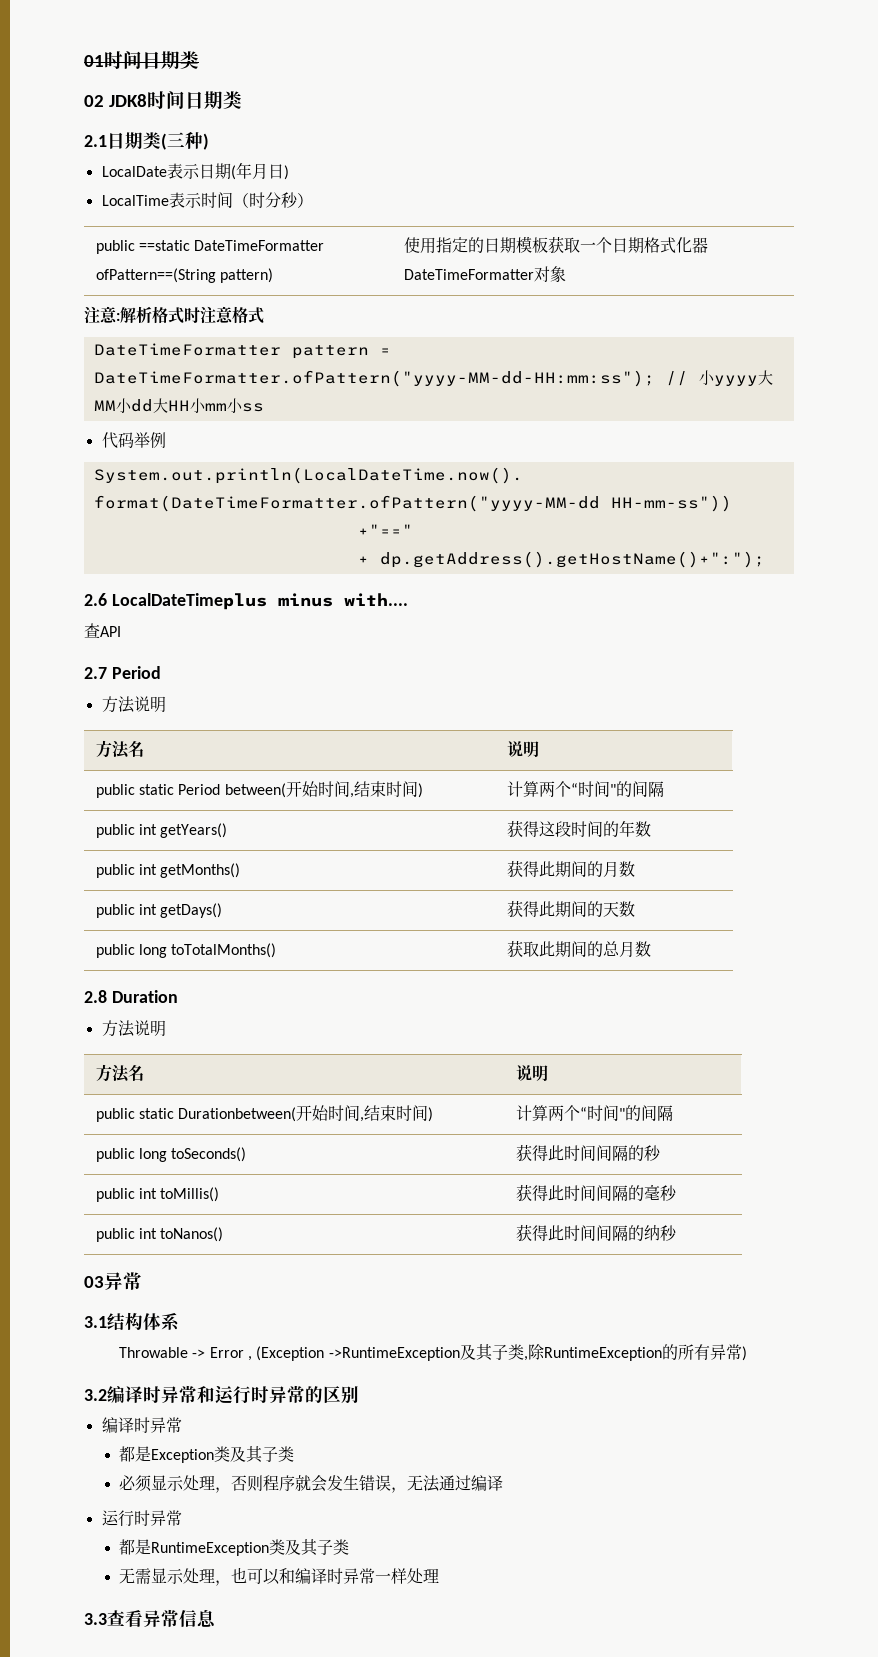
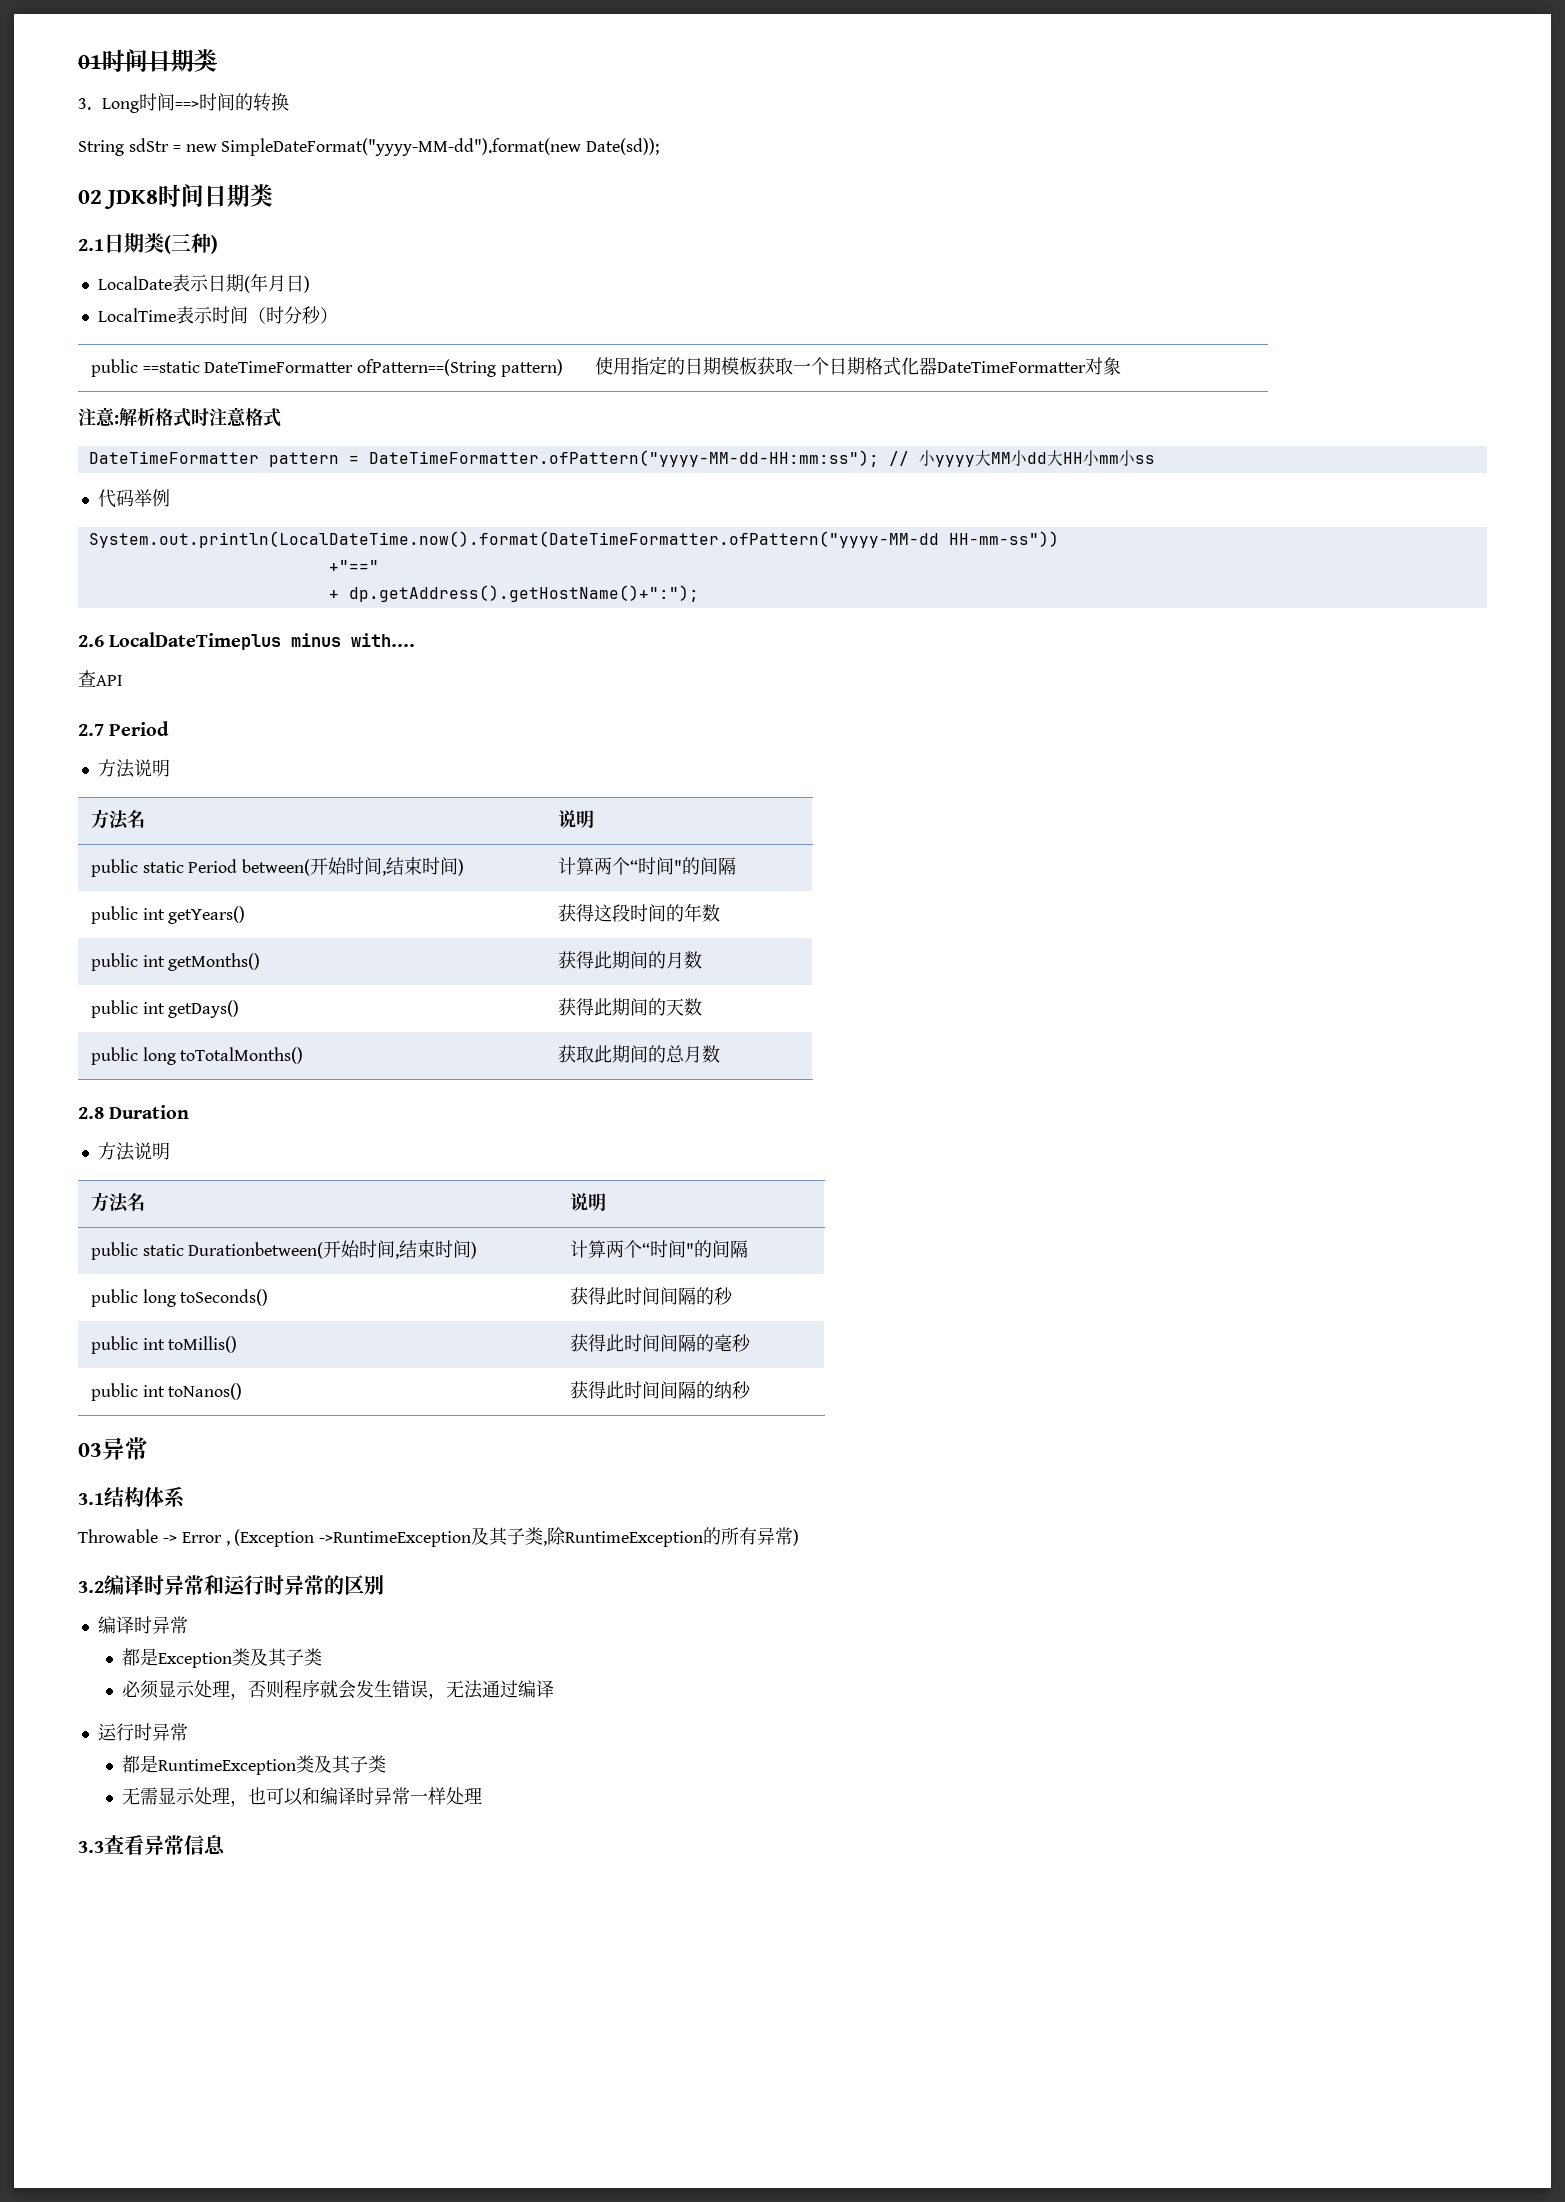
+ 3. Long时间==>时间的转换
+ String sdStr = new SimpleDateFormat("yyyy-MM-dd").format(new Date(sd));

